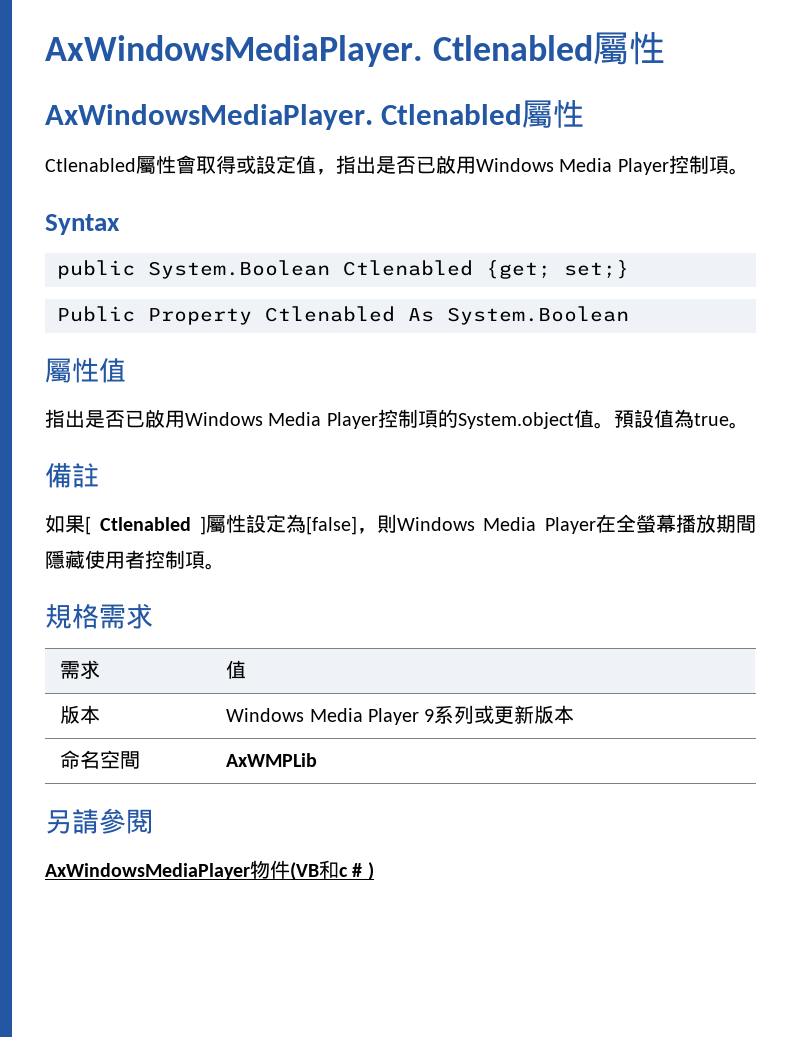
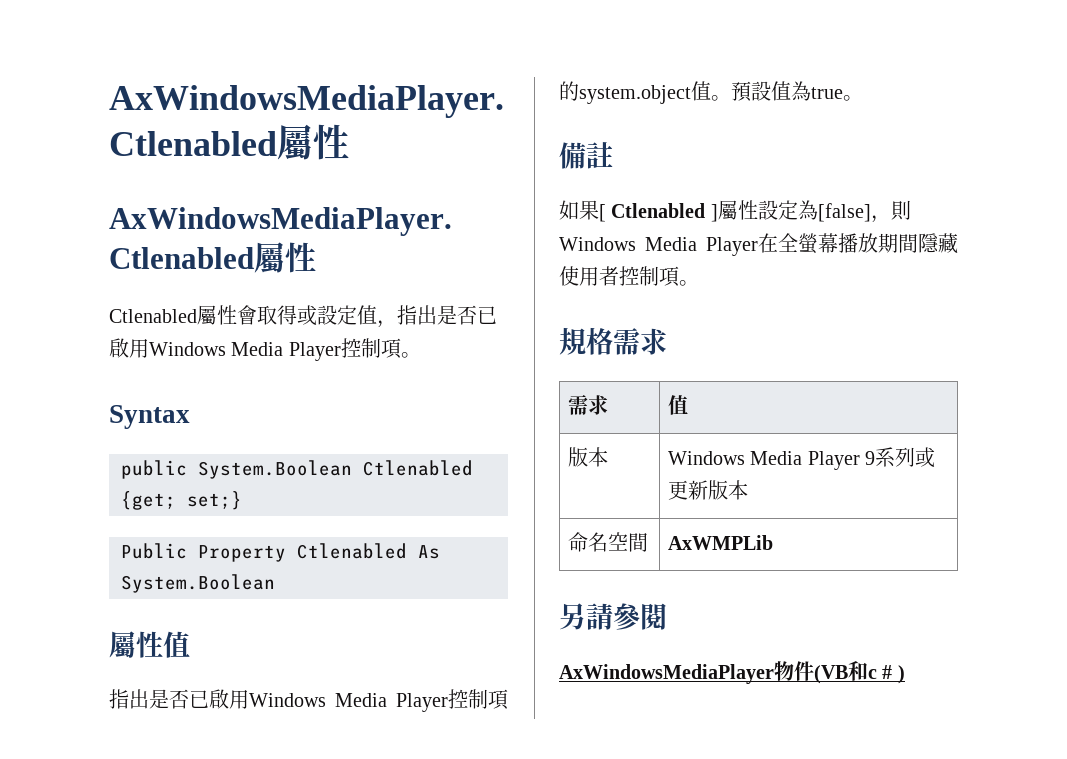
- 指出是否已啟用Windows Media Player控制項的System.object值。
+ 指出是否已啟用Windows Media Player控制項的system.object值。

